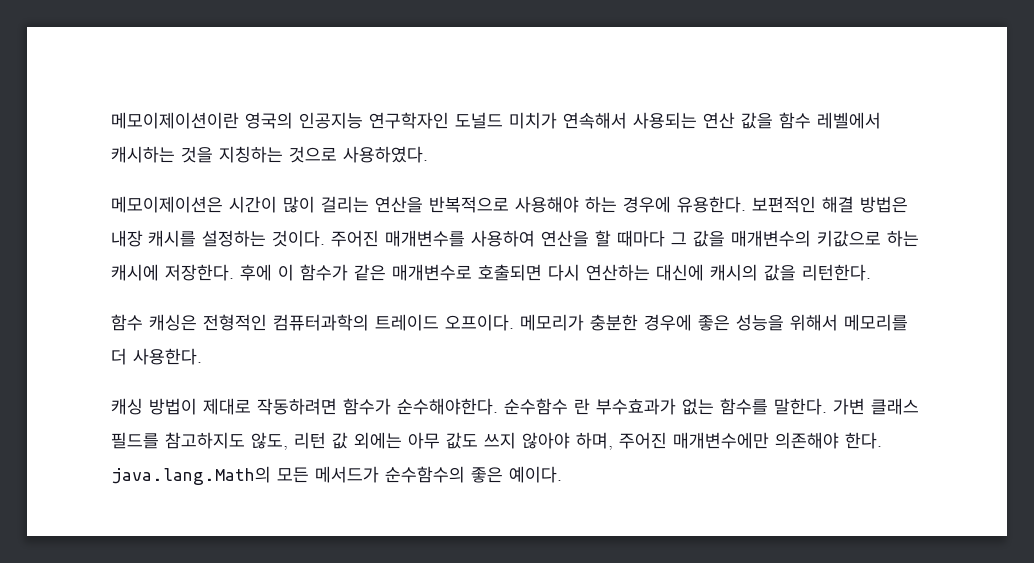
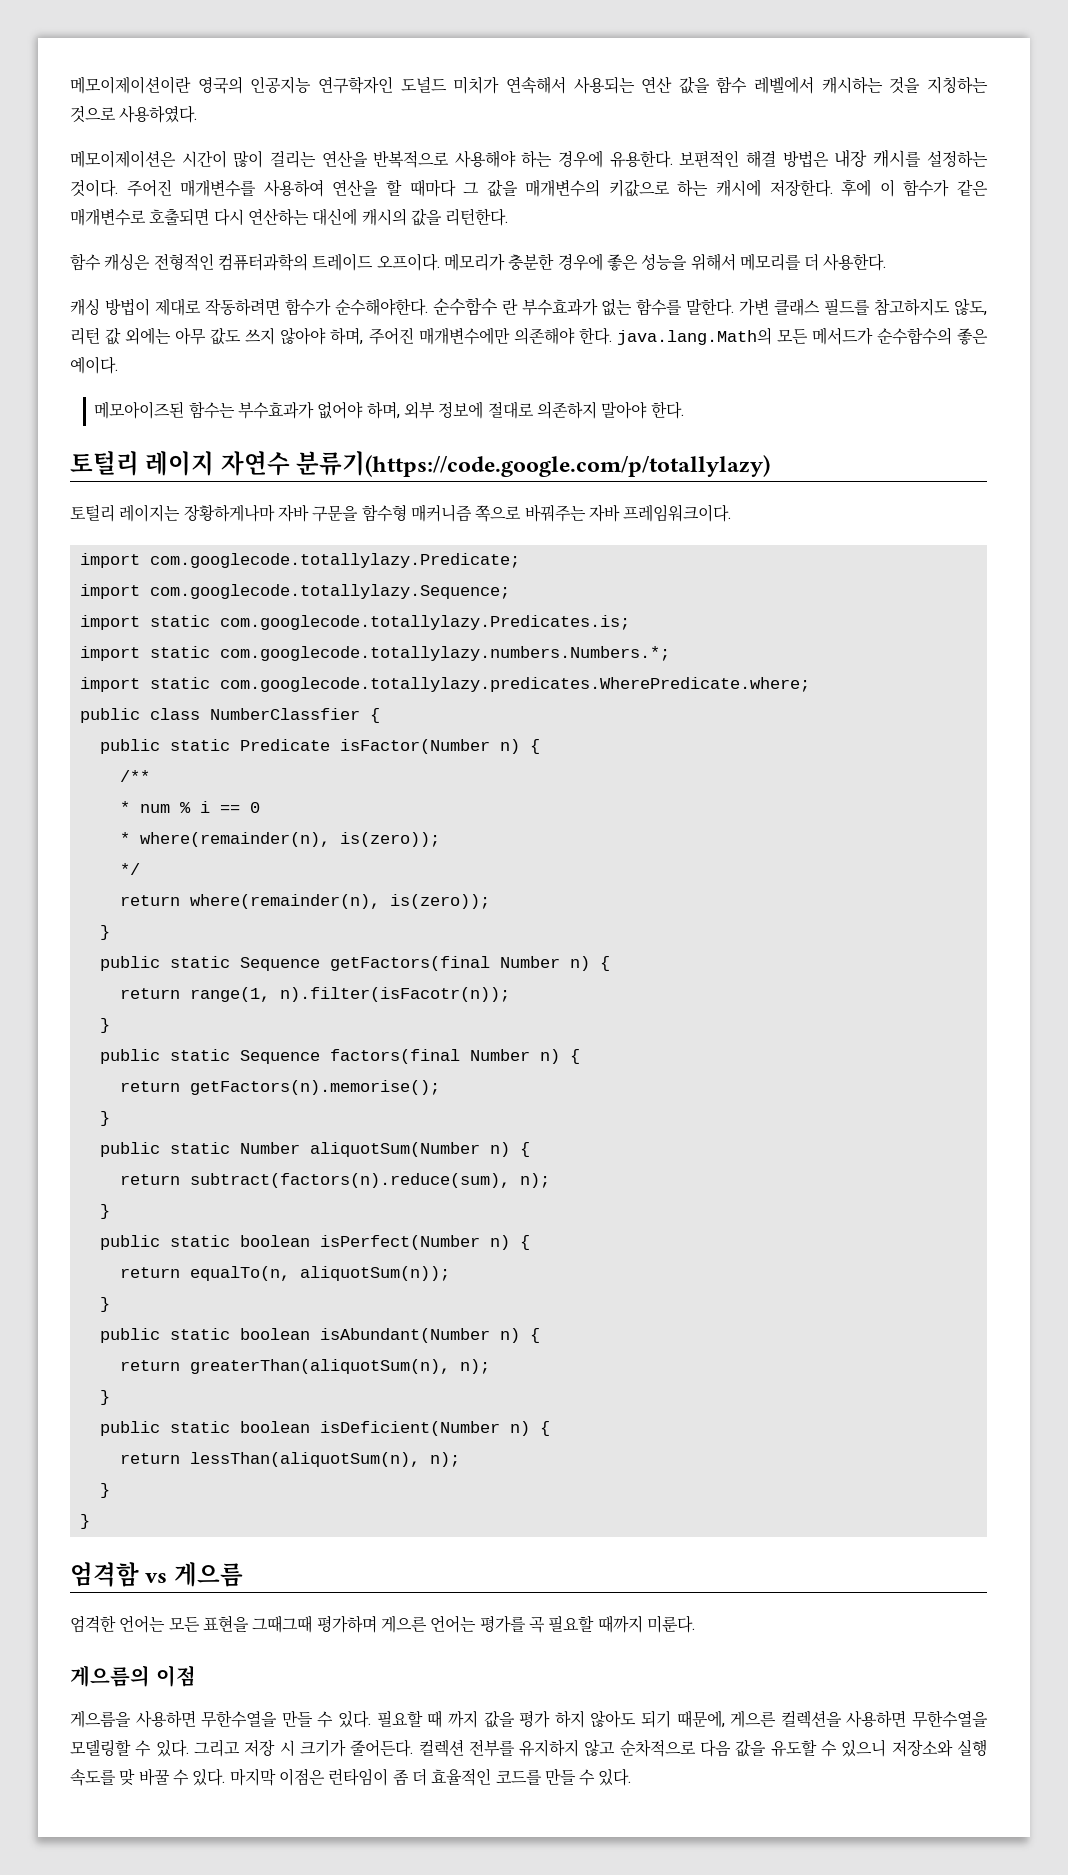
+ 메모아이즈된 함수는 부수효과가 없어야 하며, 외부 정보에 절대로 의존하지 말아야 한다.
+ 토털리 레이지 자연수 분류기(https://code.google.com/p/totallylazy)
+ 토털리 레이지는 장황하게나마 자바 구문을 함수형 매커니즘 쪽으로 바꿔주는 자바 프레임워크이다.
+ import com.googlecode.totallylazy.Predicate;
+ import com.googlecode.totallylazy.Sequence;
+ import static com.googlecode.totallylazy.Predicates.is;
+ import static com.googlecode.totallylazy.numbers.Numbers.*;
+ import static com.googlecode.totallylazy.predicates.WherePredicate.where;
+ public class NumberClassfier {
+ public static Predicate isFactor(Number n) {
+ /**
+ * num % i == 0
+ * where(remainder(n), is(zero));
+ */
+ return where(remainder(n), is(zero));
+ }
+ public static Sequence getFactors(final Number n) {
+ return range(1, n).filter(isFacotr(n));
+ }
+ public static Sequence factors(final Number n) {
+ return getFactors(n).memorise();
+ }
+ public static Number aliquotSum(Number n) {
+ return subtract(factors(n).reduce(sum), n);
+ }
+ public static boolean isPerfect(Number n) {
+ return equalTo(n, aliquotSum(n));
+ }
+ public static boolean isAbundant(Number n) {
+ return greaterThan(aliquotSum(n), n);
+ }
+ public static boolean isDeficient(Number n) {
+ return lessThan(aliquotSum(n), n);
+ }
+ }
+ 엄격함 vs 게으름
+ 엄격한 언어는 모든 표현을 그때그때 평가하며 게으른 언어는 평가를 곡 필요할 때까지 미룬다.
+ 게으름의 이점
+ 게으름을 사용하면 무한수열을 만들 수 있다. 필요할 때 까지 값을 평가 하지 않아도 되기 때문에, 게으른 컬렉션을 사용하면 무한수열을 모델링할 수 있다. 그리고 저장 시 크기가 줄어든다. 컬렉션 전부를 유지하지 않고 순차적으로 다음 값을 유도할 수 있으니 저장소와 실행 속도를 맞 바꿀 수 있다. 마지막 이점은 런타임이 좀 더 효율적인 코드를 만들 수 있다.

